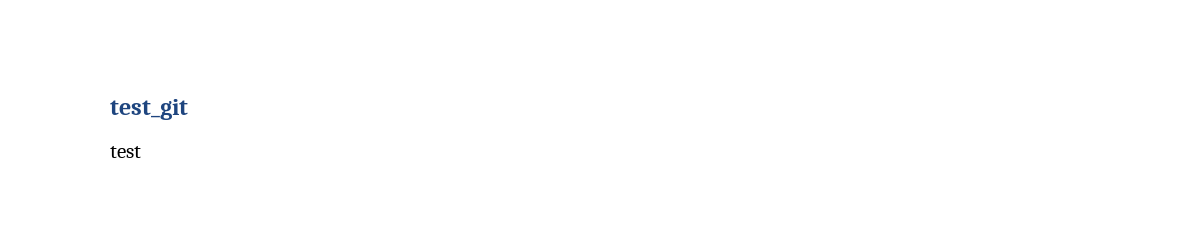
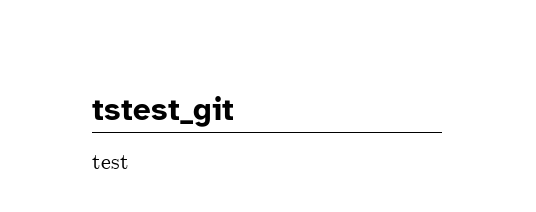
- test_git
+ tstest_git

